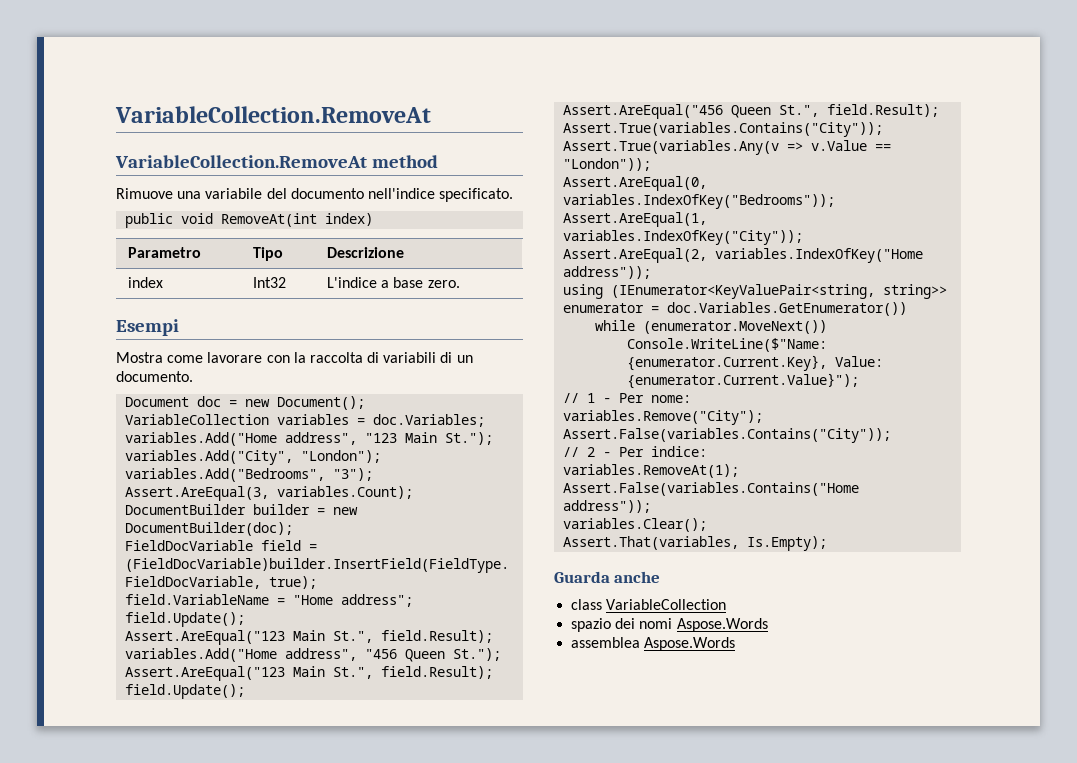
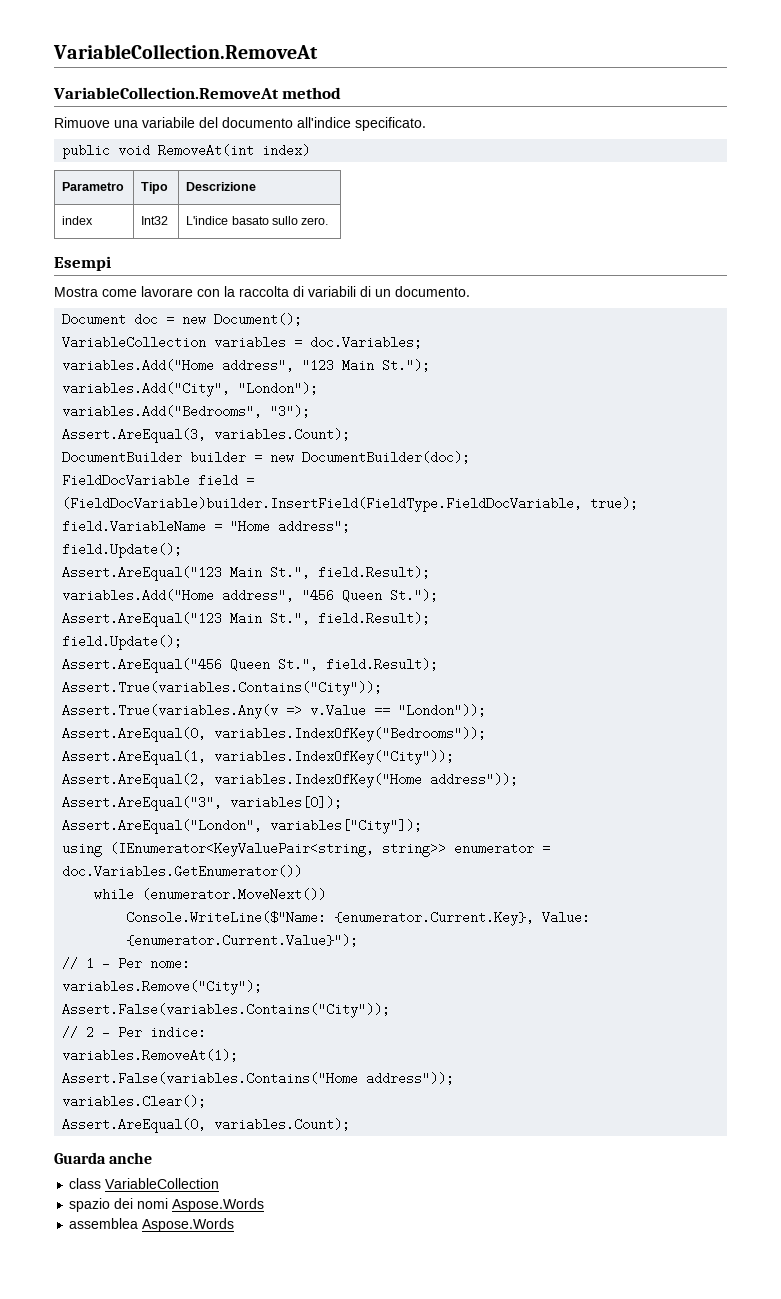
- Rimuove una variabile del documento nell'indice specificato.
+ Rimuove una variabile del documento all'indice specificato.
- index | Int32 | L'indice a base zero.
+ index | Int32 | L'indice basato sullo zero.
+ Assert.AreEqual("3", variables[0]);
+ Assert.AreEqual("London", variables["City"]);
- Assert.That(variables, Is.Empty);
+ Assert.AreEqual(0, variables.Count);

